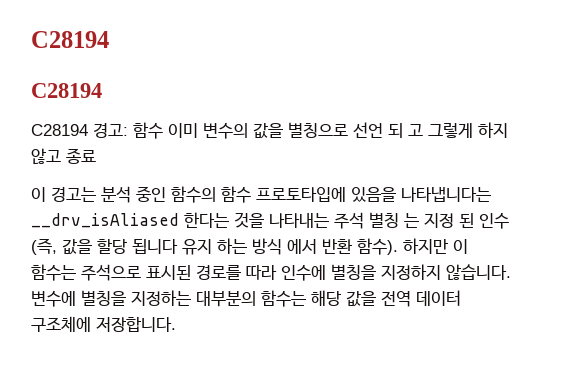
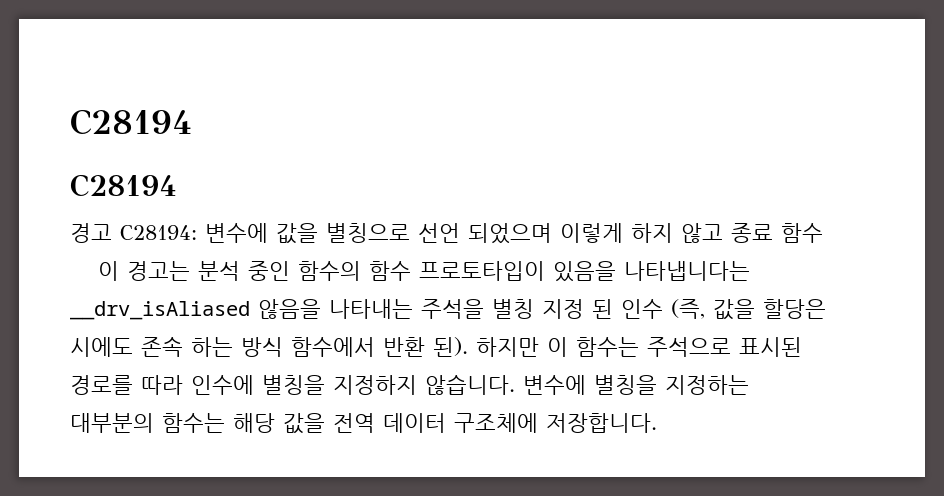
- C28194 경고: 함수 이미 변수의 값을 별칭으로 선언 되 고 그렇게 하지 않고 종료
+ 경고 C28194: 변수에 값을 별칭으로 선언 되었으며 이렇게 하지 않고 종료 함수
- 이 경고는 분석 중인 함수의 함수 프로토타입에 있음을 나타냅니다는 __drv_isAliased 한다는 것을 나타내는 주석 별칭 는 지정 된 인수 (즉, 값을 할당 됩니다 유지 하는 방식 에서 반환 함수).
+ 이 경고는 분석 중인 함수의 함수 프로토타입이 있음을 나타냅니다는 __drv_isAliased 않음을 나타내는 주석을 별칭 지정 된 인수 (즉, 값을 할당은 시에도 존속 하는 방식 함수에서 반환 된).

